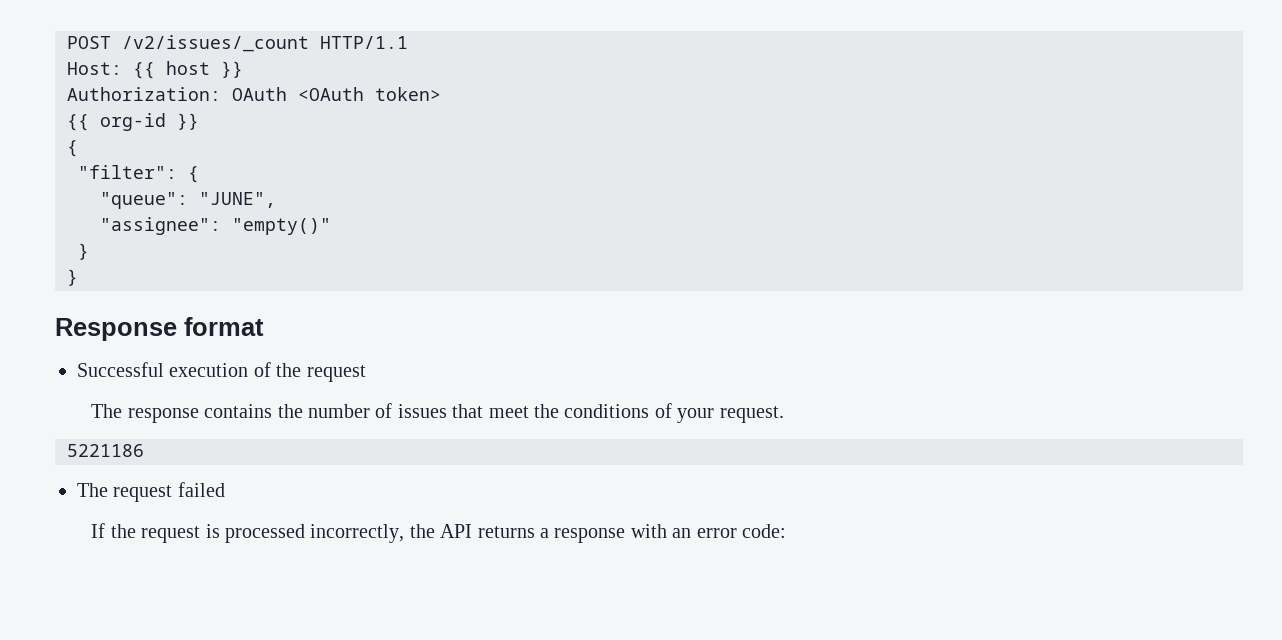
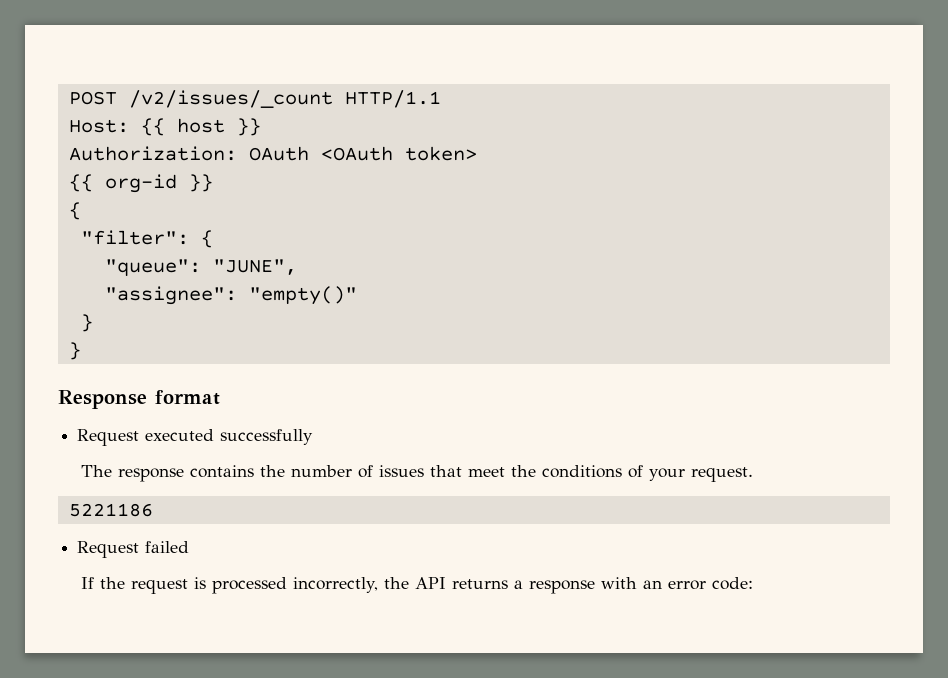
- Successful execution of the request
+ Request executed successfully
- The request failed
+ Request failed

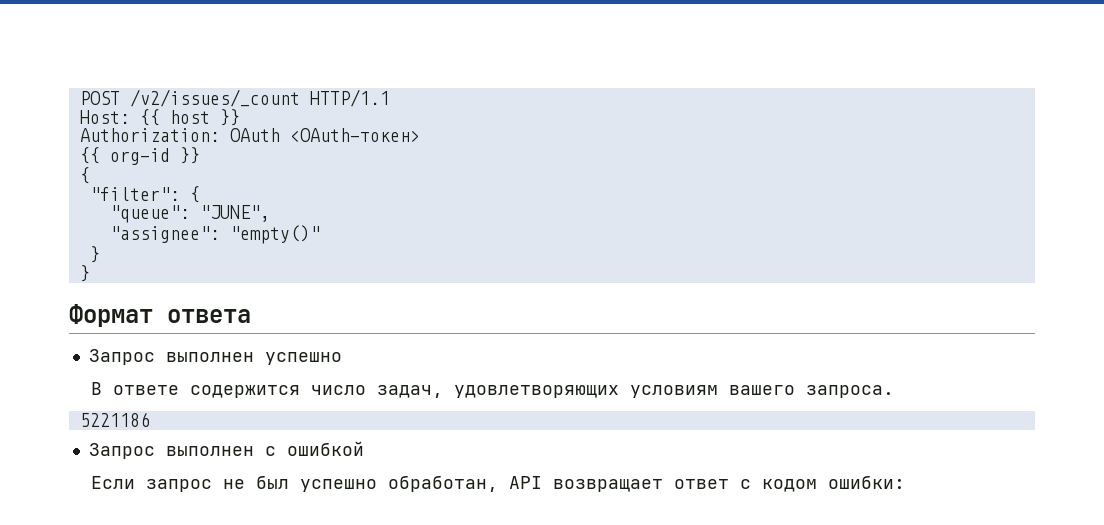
- Authorization: OAuth <OAuth token>
+ Authorization: OAuth <OAuth-токен>
- Response format
- Request executed successfully
- The response contains the number of issues that meet the conditions of your request.
+ Формат ответа
+ Запрос выполнен успешно
+ В ответе содержится число задач, удовлетворяющих условиям вашего запроса.
  5221186
- Request failed
- If the request is processed incorrectly, the API returns a response with an error code:
+ Запрос выполнен с ошибкой
+ Если запрос не был успешно обработан, API возвращает ответ с кодом ошибки:

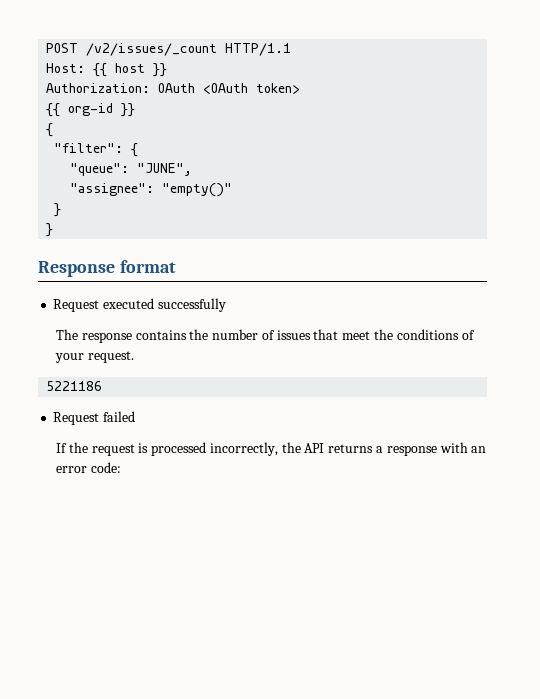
- Authorization: OAuth <OAuth-токен>
+ Authorization: OAuth <OAuth token>
- Формат ответа
- Запрос выполнен успешно
- В ответе содержится число задач, удовлетворяющих условиям вашего запроса.
+ Response format
+ Request executed successfully
+ The response contains the number of issues that meet the conditions of your request.
  5221186
- Запрос выполнен с ошибкой
- Если запрос не был успешно обработан, API возвращает ответ с кодом ошибки:
+ Request failed
+ If the request is processed incorrectly, the API returns a response with an error code:

